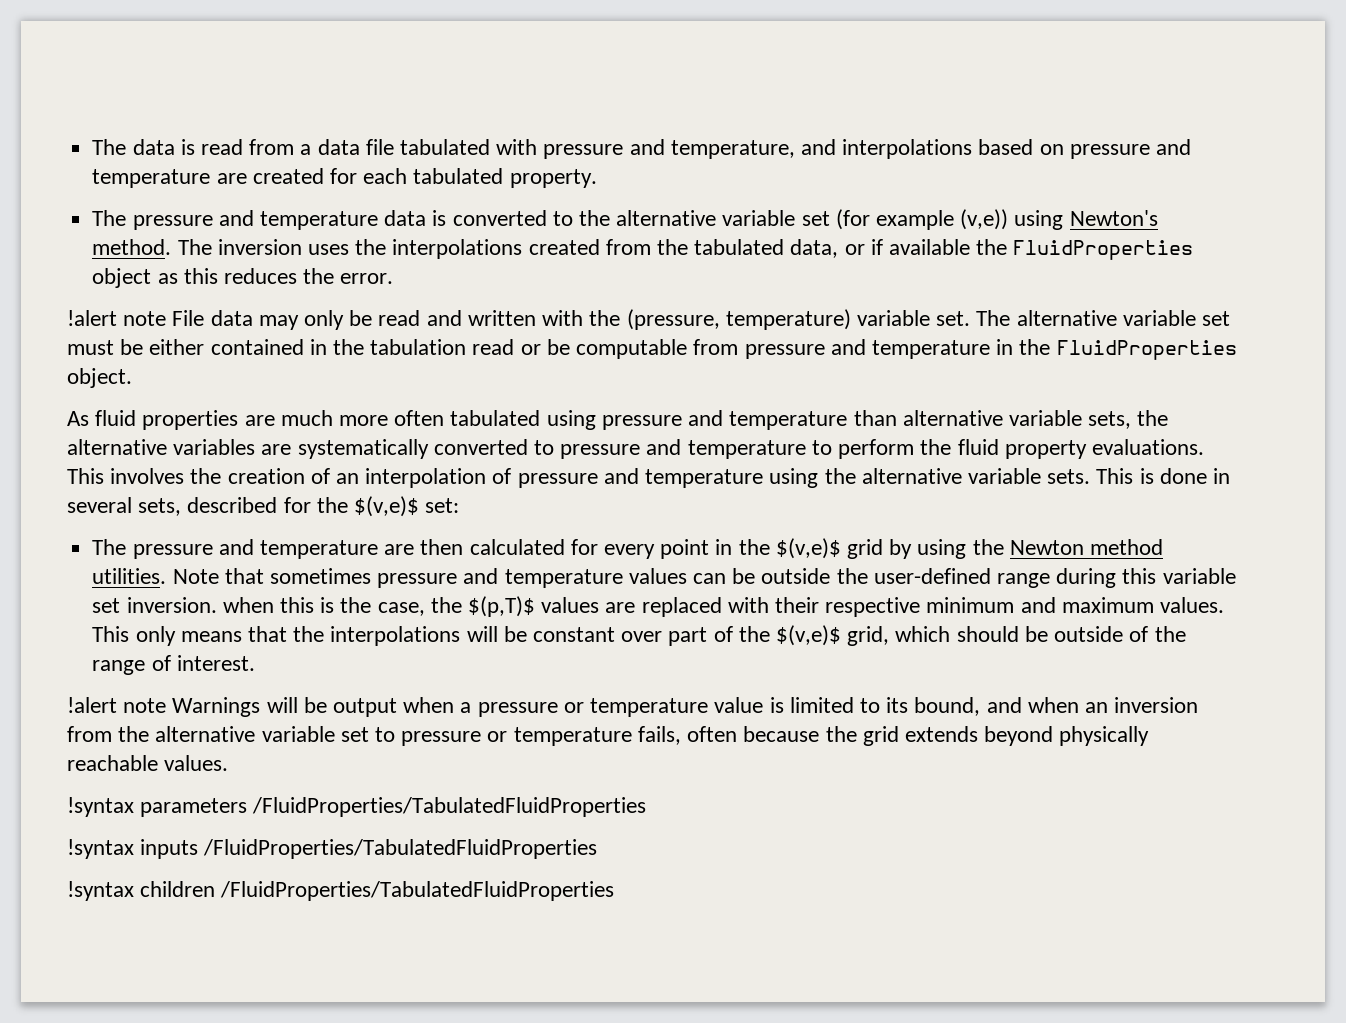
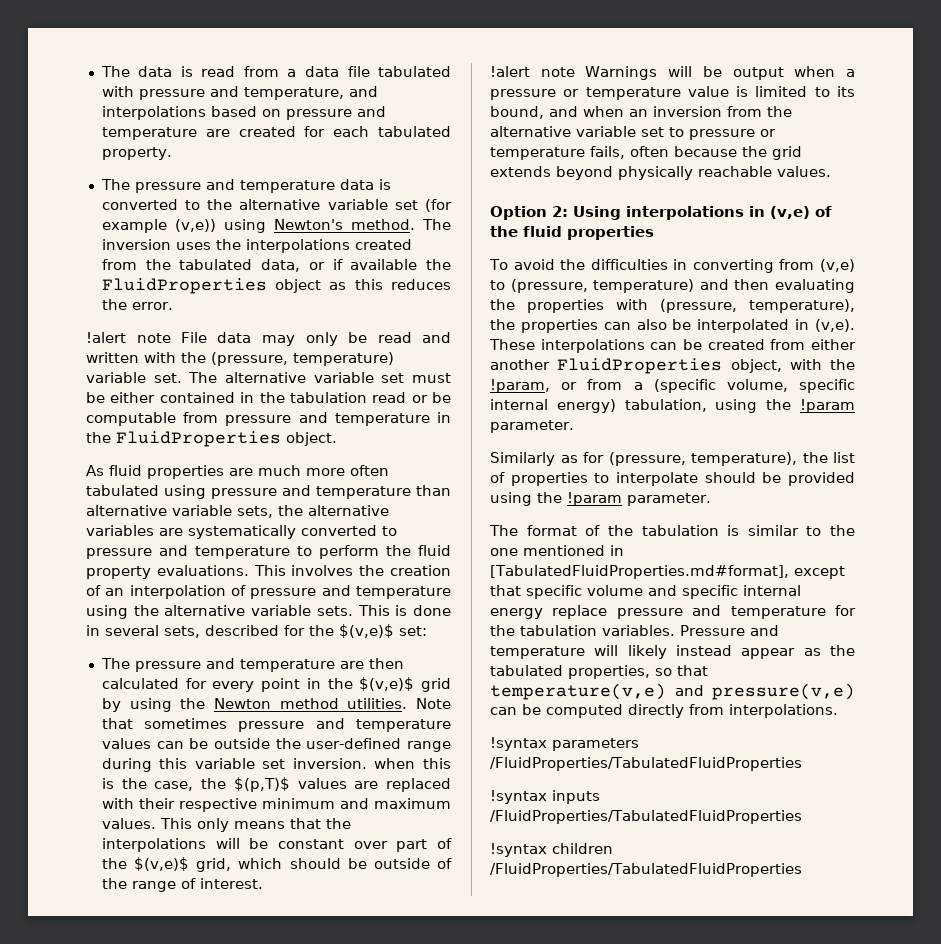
+ Option 2: Using interpolations in (v,e) of the fluid properties
+ To avoid the difficulties in converting from (v,e) to (pressure, temperature) and then evaluating the properties with (pressure, temperature), the properties can also be interpolated in (v,e). These interpolations can be created from either another FluidProperties object, with the !param, or from a (specific volume, specific internal energy) tabulation, using the !param parameter.
+ Similarly as for (pressure, temperature), the list of properties to interpolate should be provided using the !param parameter.
+ The format of the tabulation is similar to the one mentioned in [TabulatedFluidProperties.md#format], except that specific volume and specific internal energy replace pressure and temperature for the tabulation variables. Pressure and temperature will likely instead appear as the tabulated properties, so that temperature(v,e) and pressure(v,e) can be computed directly from interpolations.

